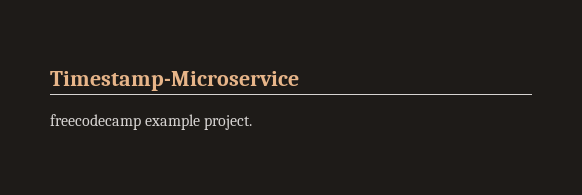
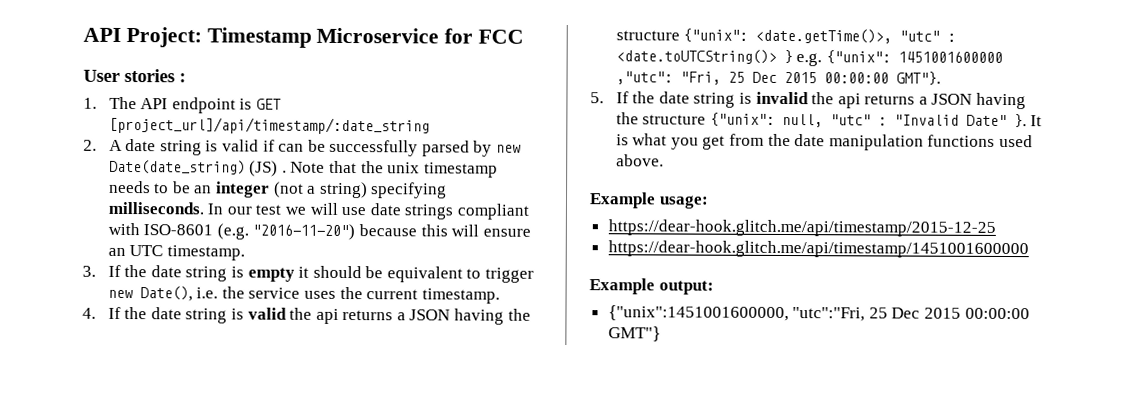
- Timestamp-Microservice
- freecodecamp example project.
+ API Project: Timestamp Microservice for FCC
+ User stories :
+ 1. The API endpoint is GET [project_url]/api/timestamp/:date_string
+ 2. A date string is valid if can be successfully parsed by new Date(date_string) (JS) . Note that the unix timestamp needs to be an integer (not a string) specifying milliseconds. In our test we will use date strings compliant with ISO-8601 (e.g. "2016-11-20") because this will ensure an UTC timestamp.
+ 3. If the date string is empty it should be equivalent to trigger new Date(), i.e. the service uses the current timestamp.
+ 4. If the date string is valid the api returns a JSON having the structure {"unix": <date.getTime()>, "utc" : <date.toUTCString()> } e.g. {"unix": 1451001600000 ,"utc": "Fri, 25 Dec 2015 00:00:00 GMT"}.
+ 5. If the date string is invalid the api returns a JSON having the structure {"unix": null, "utc" : "Invalid Date" }. It is what you get from the date manipulation functions used above.
+ Example usage:
+ https://dear-hook.glitch.me/api/timestamp/2015-12-25
+ https://dear-hook.glitch.me/api/timestamp/1451001600000
+ Example output:
+ {"unix":1451001600000, "utc":"Fri, 25 Dec 2015 00:00:00 GMT"}

